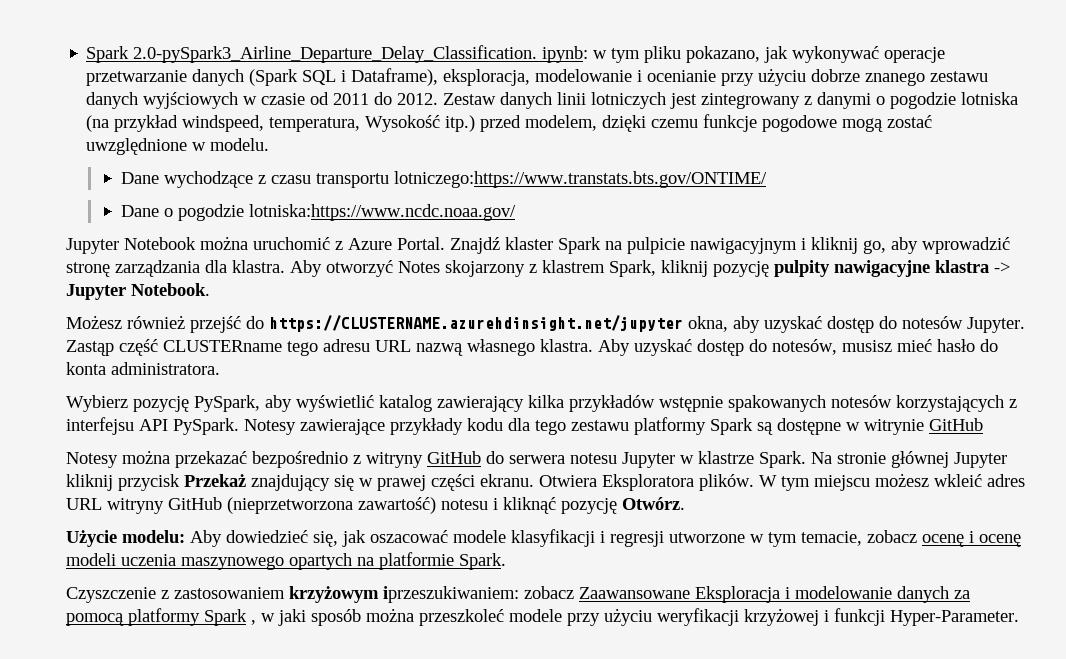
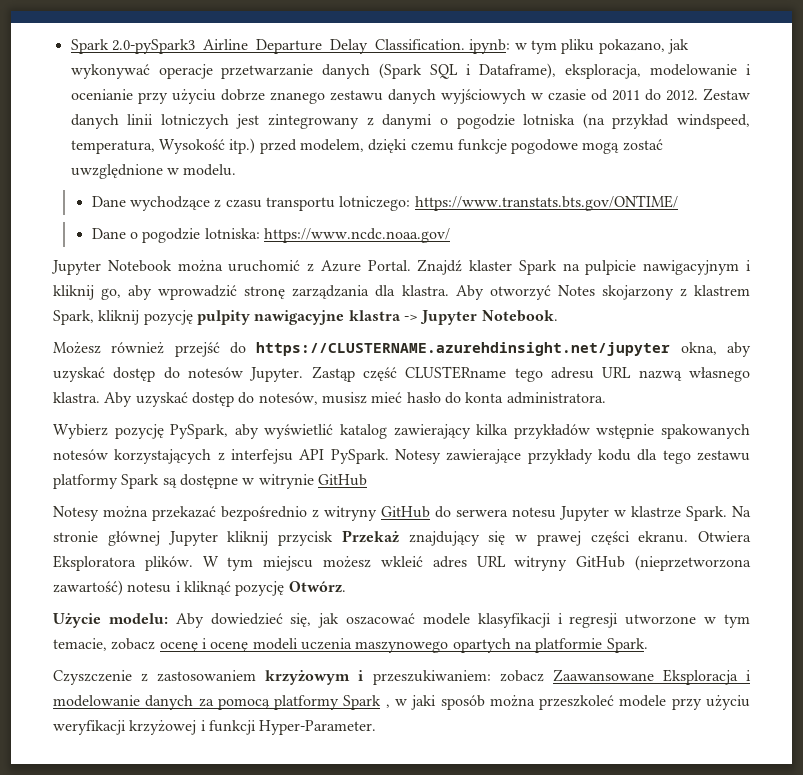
- Dane wychodzące z czasu transportu lotniczego:https://www.transtats.bts.gov/ONTIME/
+ Dane wychodzące z czasu transportu lotniczego: https://www.transtats.bts.gov/ONTIME/
- Dane o pogodzie lotniska:https://www.ncdc.noaa.gov/
+ Dane o pogodzie lotniska: https://www.ncdc.noaa.gov/
- Czyszczenie z zastosowaniem krzyżowym iprzeszukiwaniem: zobacz Zaawansowane Eksploracja i modelowanie danych za pomocą platformy Spark , w jaki sposób można przeszkoleć modele przy użyciu weryfikacji krzyżowej i funkcji Hyper-Parameter.
+ Czyszczenie z zastosowaniem krzyżowym i przeszukiwaniem: zobacz Zaawansowane Eksploracja i modelowanie danych za pomocą platformy Spark , w jaki sposób można przeszkoleć modele przy użyciu weryfikacji krzyżowej i funkcji Hyper-Parameter.

